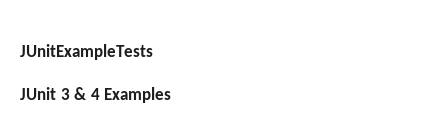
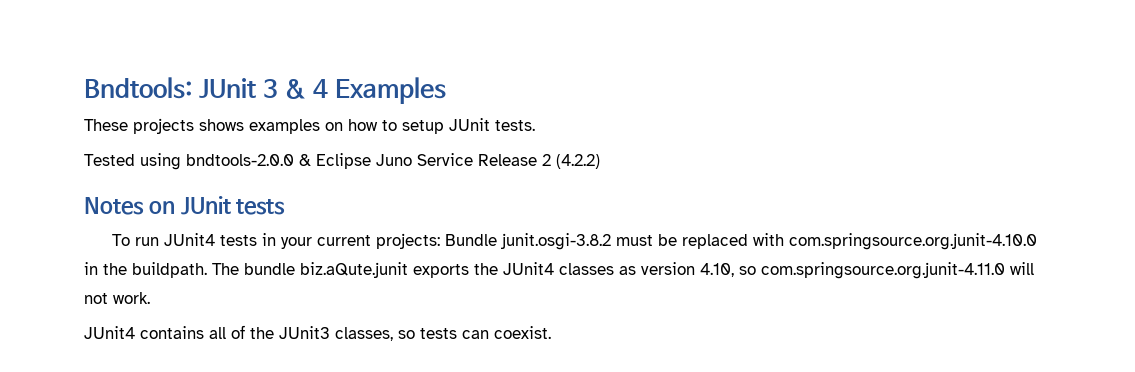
- JUnitExampleTests
- JUnit 3 & 4 Examples
+ Bndtools: JUnit 3 & 4 Examples
+ These projects shows examples on how to setup JUnit tests.
+ Tested using bndtools-2.0.0 & Eclipse Juno Service Release 2 (4.2.2)
+ Notes on JUnit tests
+ To run JUnit4 tests in your current projects: Bundle junit.osgi-3.8.2 must be replaced with com.springsource.org.junit-4.10.0 in the buildpath. The bundle biz.aQute.junit exports the JUnit4 classes as version 4.10, so com.springsource.org.junit-4.11.0 will not work.
+ JUnit4 contains all of the JUnit3 classes, so tests can coexist.

